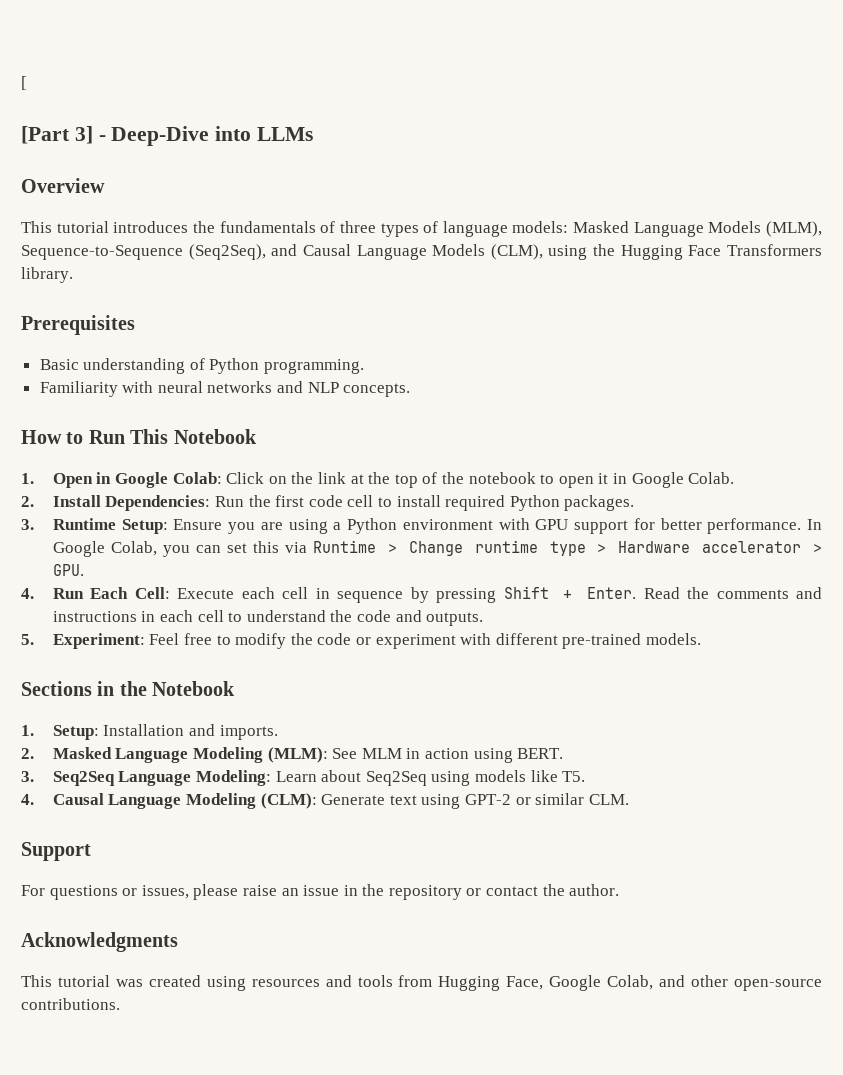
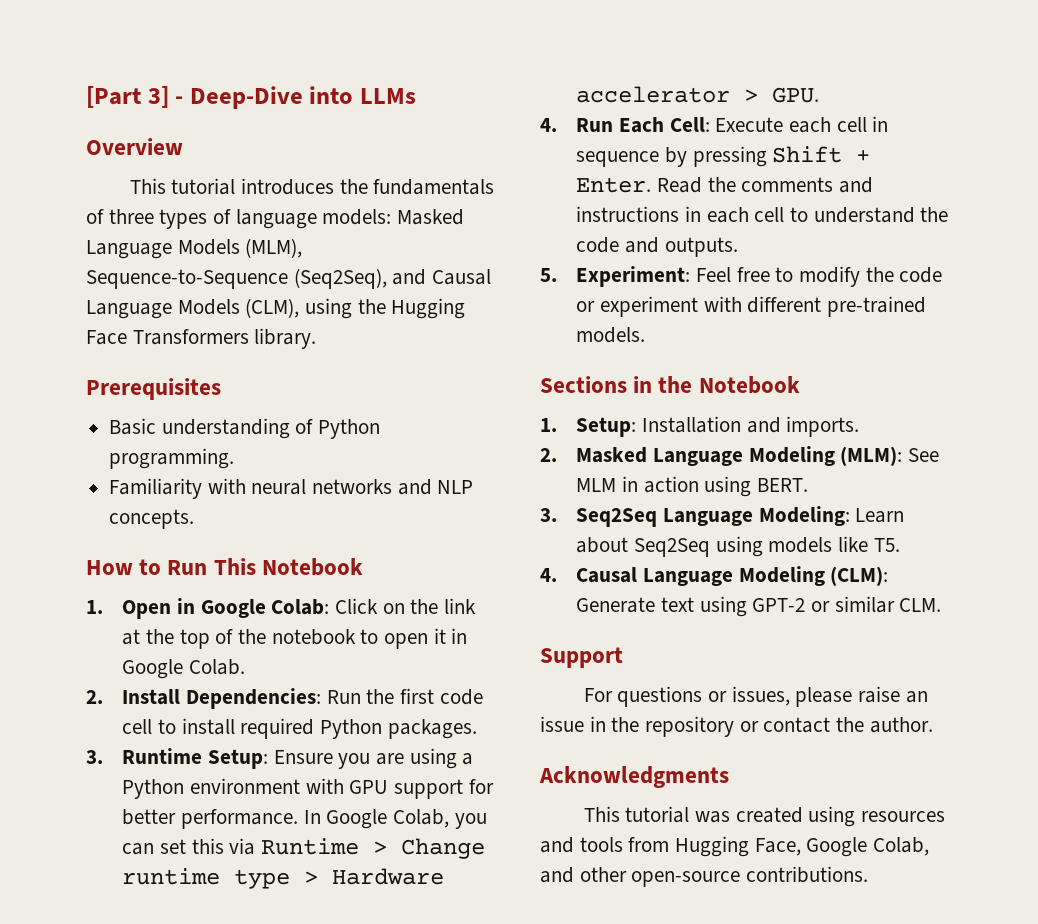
- [

